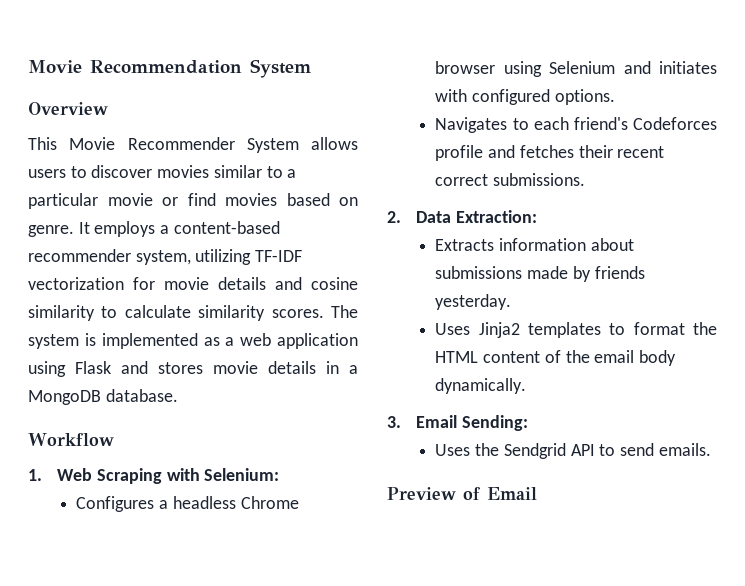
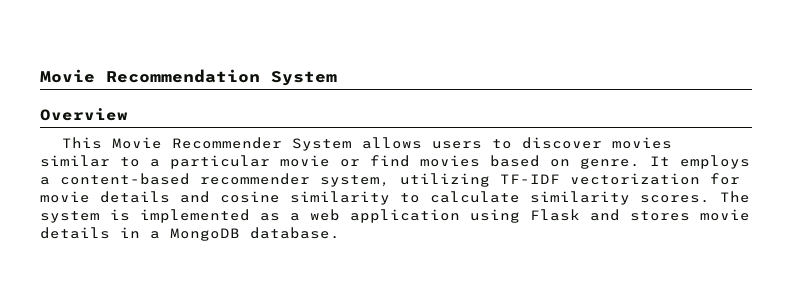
- Workflow
- 1. Web Scraping with Selenium:
- Configures a headless Chrome browser using Selenium and initiates with configured options.
- Navigates to each friend's Codeforces profile and fetches their recent correct submissions.
- 2. Data Extraction:
- Extracts information about submissions made by friends yesterday.
- Uses Jinja2 templates to format the HTML content of the email body dynamically.
- 3. Email Sending:
- Uses the Sendgrid API to send emails.
- Preview of Email

